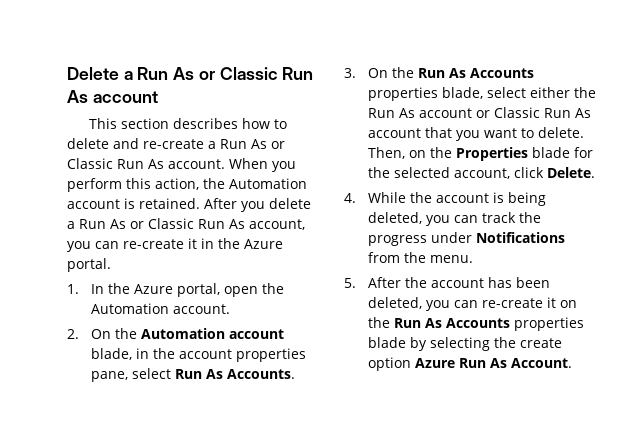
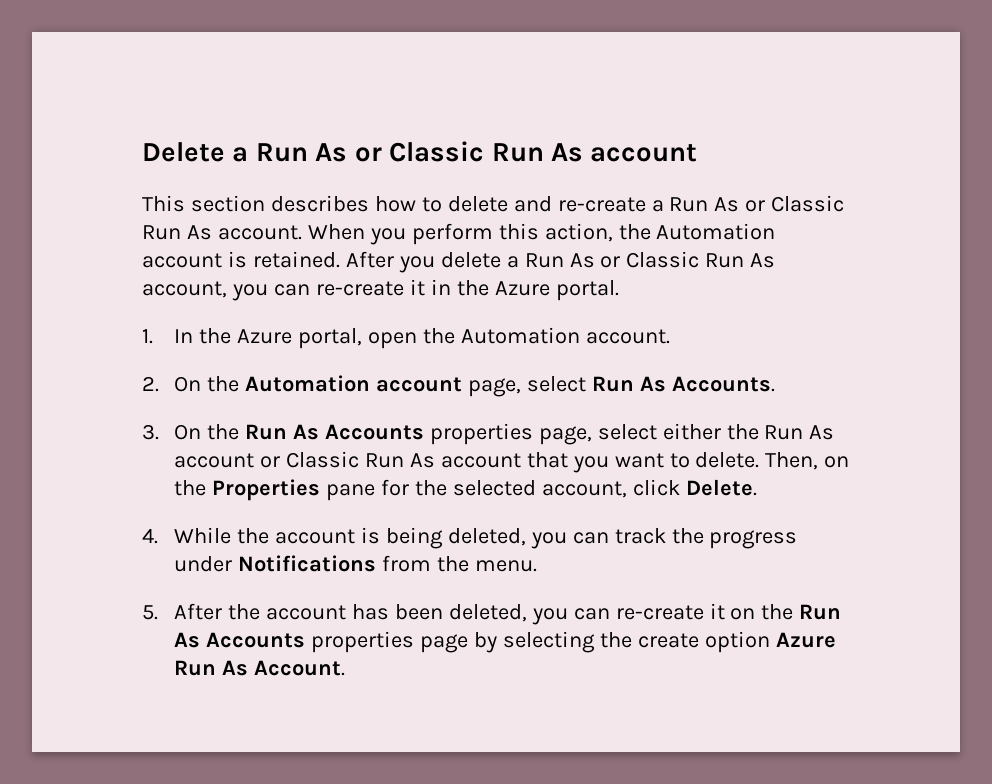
- 2. On the Automation account blade, in the account properties pane, select Run As Accounts.
+ 2. On the Automation account page, select Run As Accounts.
- 3. On the Run As Accounts properties blade, select either the Run As account or Classic Run As account that you want to delete.
+ 3. On the Run As Accounts properties page, select either the Run As account or Classic Run As account that you want to delete.
- Then, on the Properties blade for the selected account, click Delete.
+ Then, on the Properties pane for the selected account, click Delete.
- 5. After the account has been deleted, you can re-create it on the Run As Accounts properties blade by selecting the create option Azure Run As Account.
+ 5. After the account has been deleted, you can re-create it on the Run As Accounts properties page by selecting the create option Azure Run As Account.

